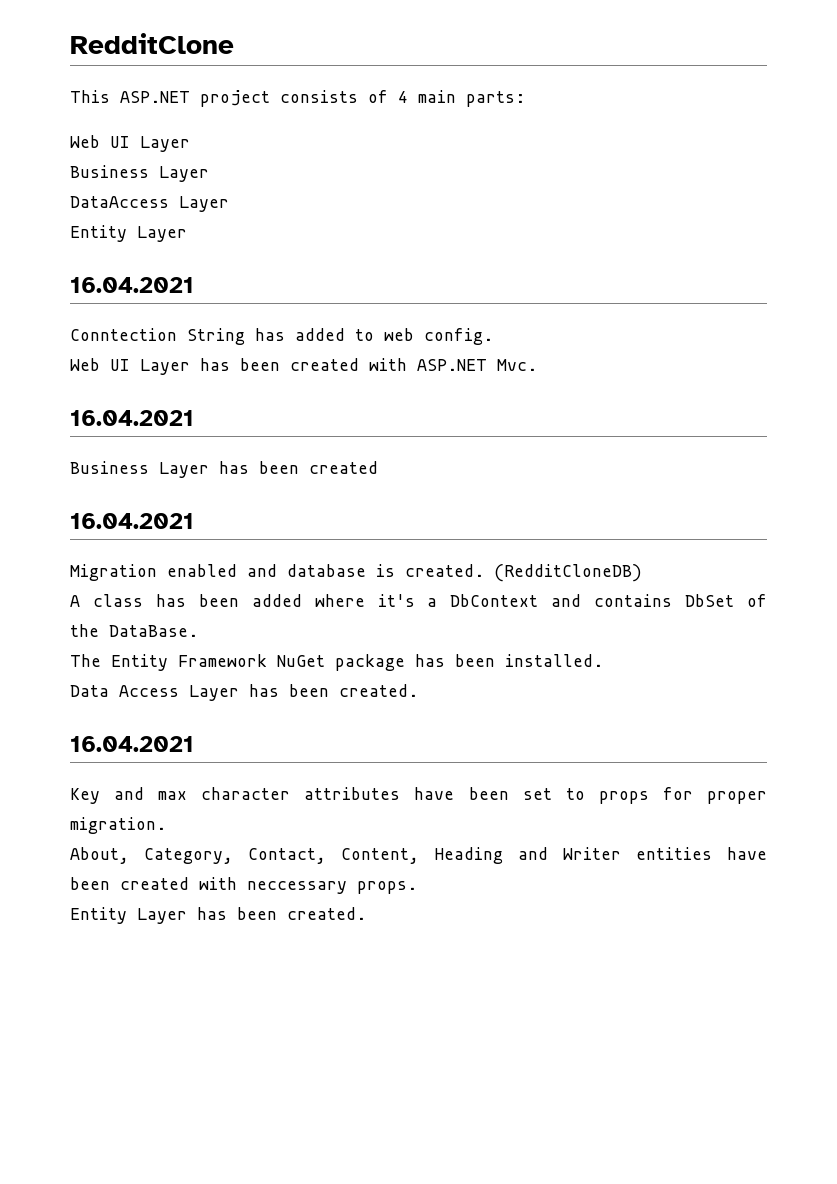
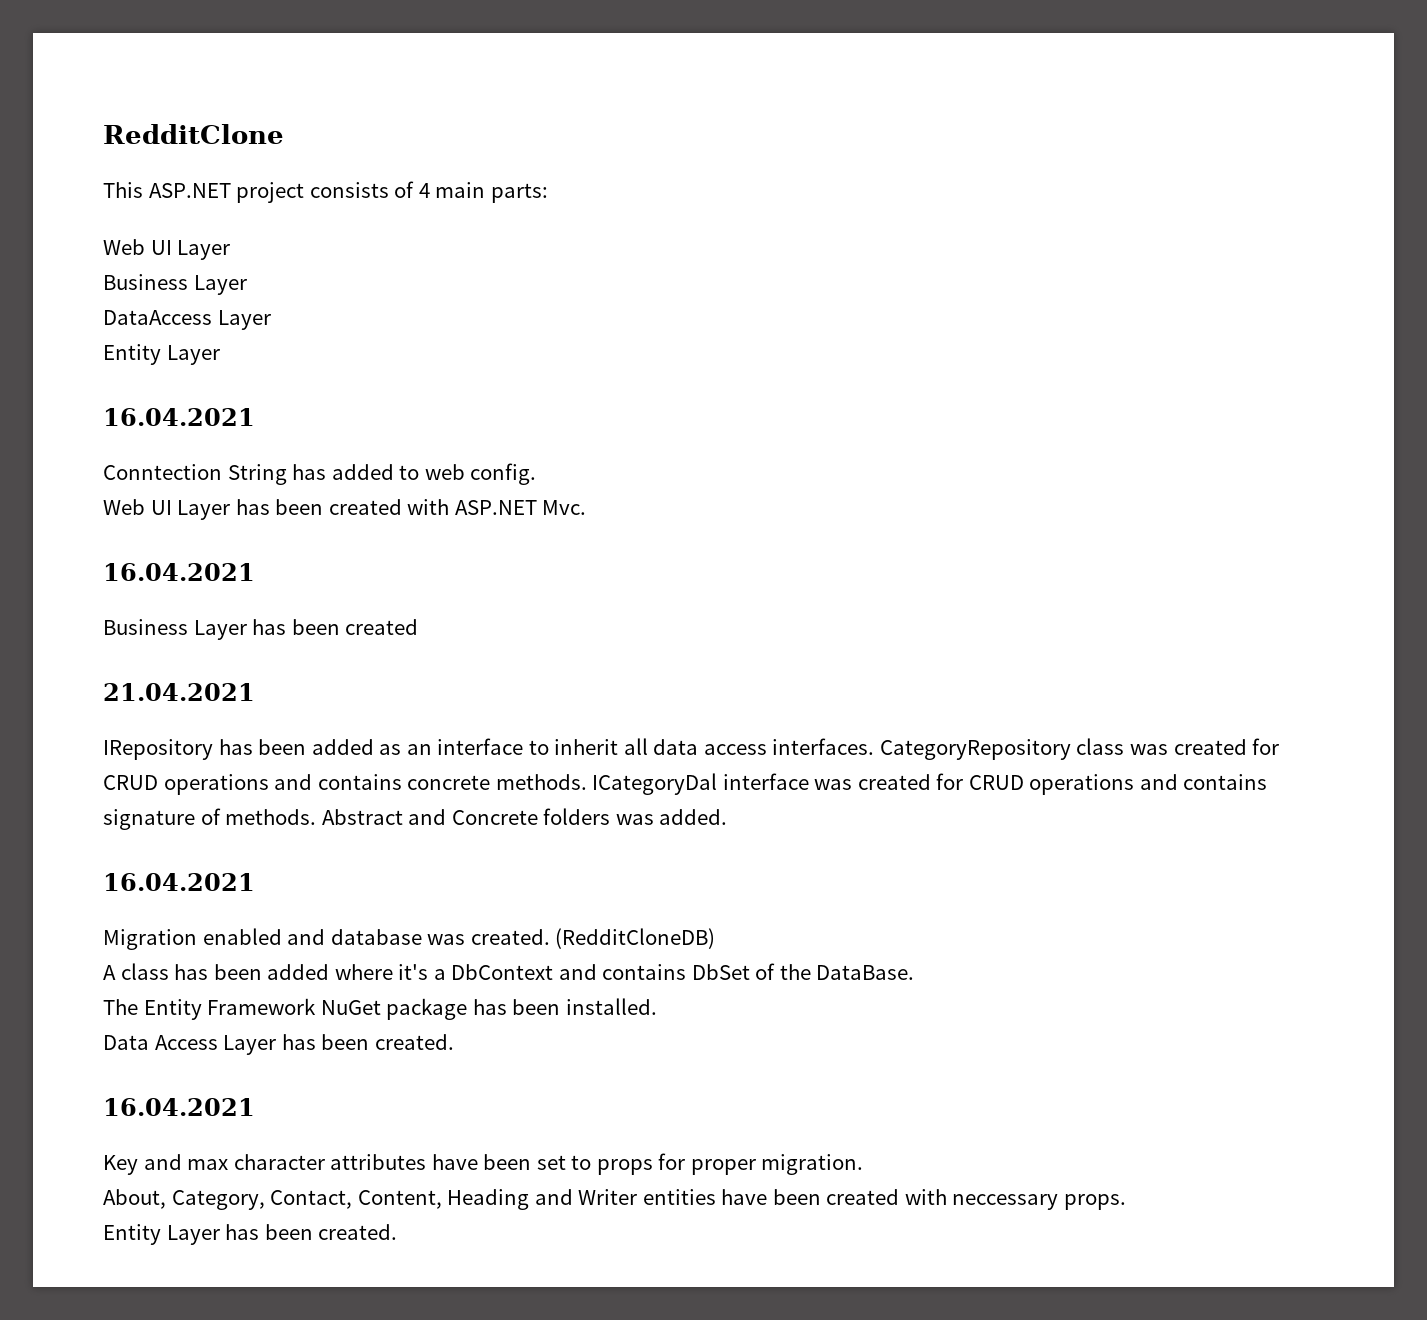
+ 21.04.2021
+ IRepository has been added as an interface to inherit all data access interfaces. CategoryRepository class was created for CRUD operations and contains concrete methods. ICategoryDal interface was created for CRUD operations and contains signature of methods. Abstract and Concrete folders was added.
- Migration enabled and database is created.
+ Migration enabled and database was created.

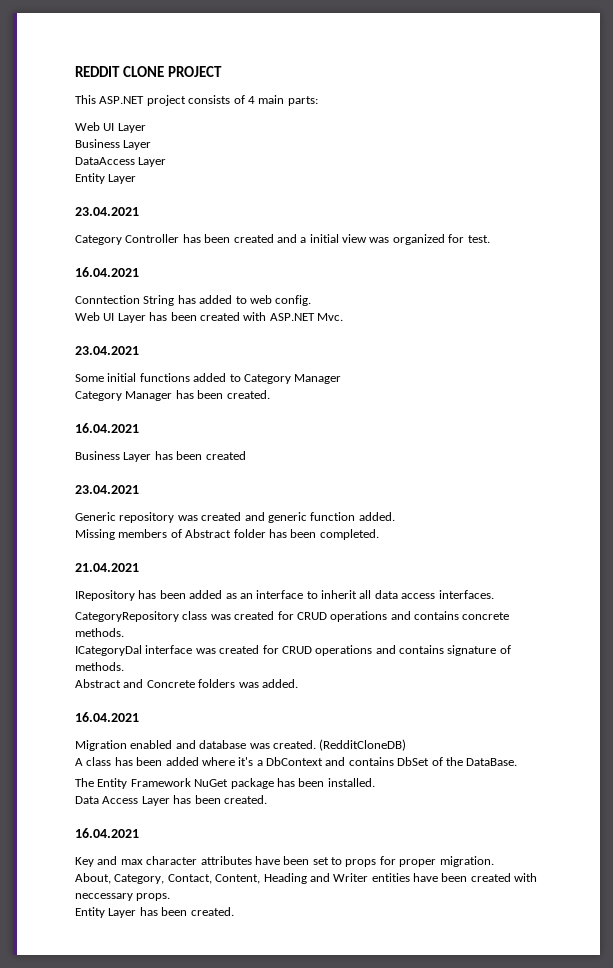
- RedditClone
+ REDDIT CLONE PROJECT
  DataAccess Layer
  Entity Layer
+ 23.04.2021
+ Category Controller has been created and a initial view was organized for test.
  Web UI Layer has been created with ASP.NET Mvc.
+ 23.04.2021
+ Some initial functions added to Category Manager
+ Category Manager has been created.
  Business Layer has been created
+ 23.04.2021
+ Generic repository was created and generic function added.
+ Missing members of Abstract folder has been completed.
- IRepository has been added as an interface to inherit all data access interfaces. CategoryRepository class was created for CRUD operations and contains concrete methods. ICategoryDal interface was created for CRUD operations and contains signature of methods. Abstract and Concrete folders was added.
+ IRepository has been added as an interface to inherit all data access interfaces.
+ CategoryRepository class was created for CRUD operations and contains concrete methods.
+ ICategoryDal interface was created for CRUD operations and contains signature of methods.
+ Abstract and Concrete folders was added.

